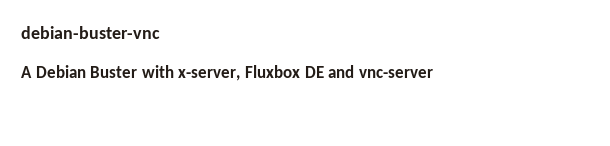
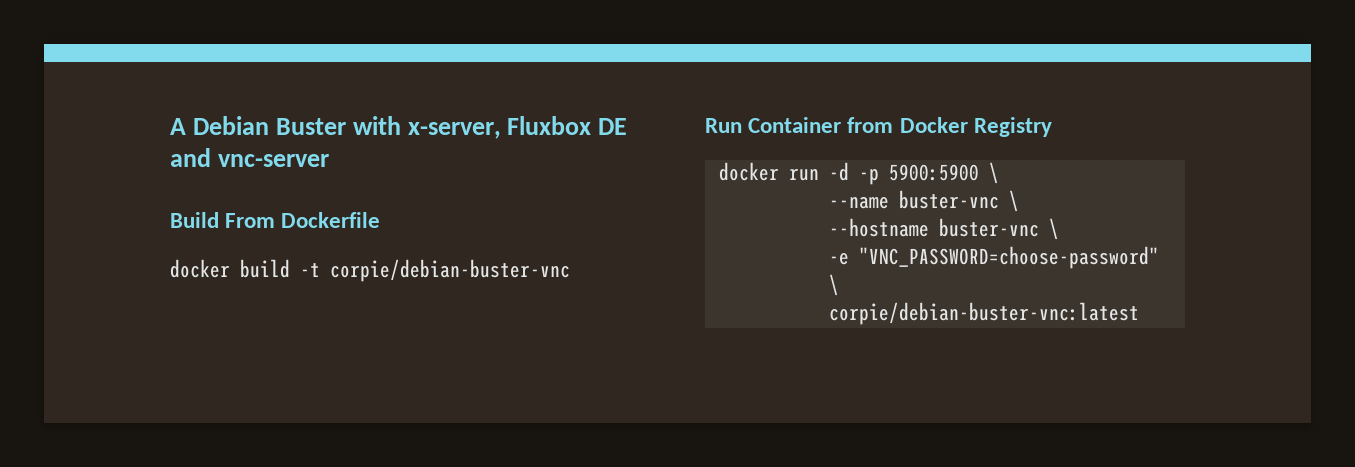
- debian-buster-vnc
+ Build From Dockerfile
+ docker build -t corpie/debian-buster-vnc
+ Run Container from Docker Registry
+ docker run -d -p 5900:5900 \
+ --name buster-vnc \
+ --hostname buster-vnc \
+ -e "VNC_PASSWORD=choose-password" \
+ corpie/debian-buster-vnc:latest

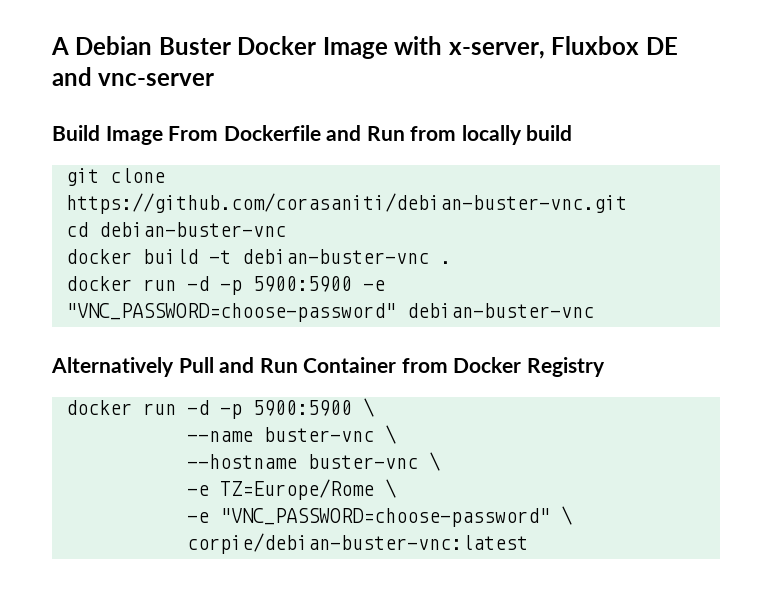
- A Debian Buster with x-server, Fluxbox DE and vnc-server
+ A Debian Buster Docker Image with x-server, Fluxbox DE and vnc-server
- Build From Dockerfile
- docker build -t corpie/debian-buster-vnc
- Run Container from Docker Registry
+ Build Image From Dockerfile and Run from locally build
+ git clone https://github.com/corasaniti/debian-buster-vnc.git
+ cd debian-buster-vnc
+ docker build -t debian-buster-vnc .
+ docker run -d -p 5900:5900 -e "VNC_PASSWORD=choose-password" debian-buster-vnc
+ Alternatively Pull and Run Container from Docker Registry
+ -e TZ=Europe/Rome \

